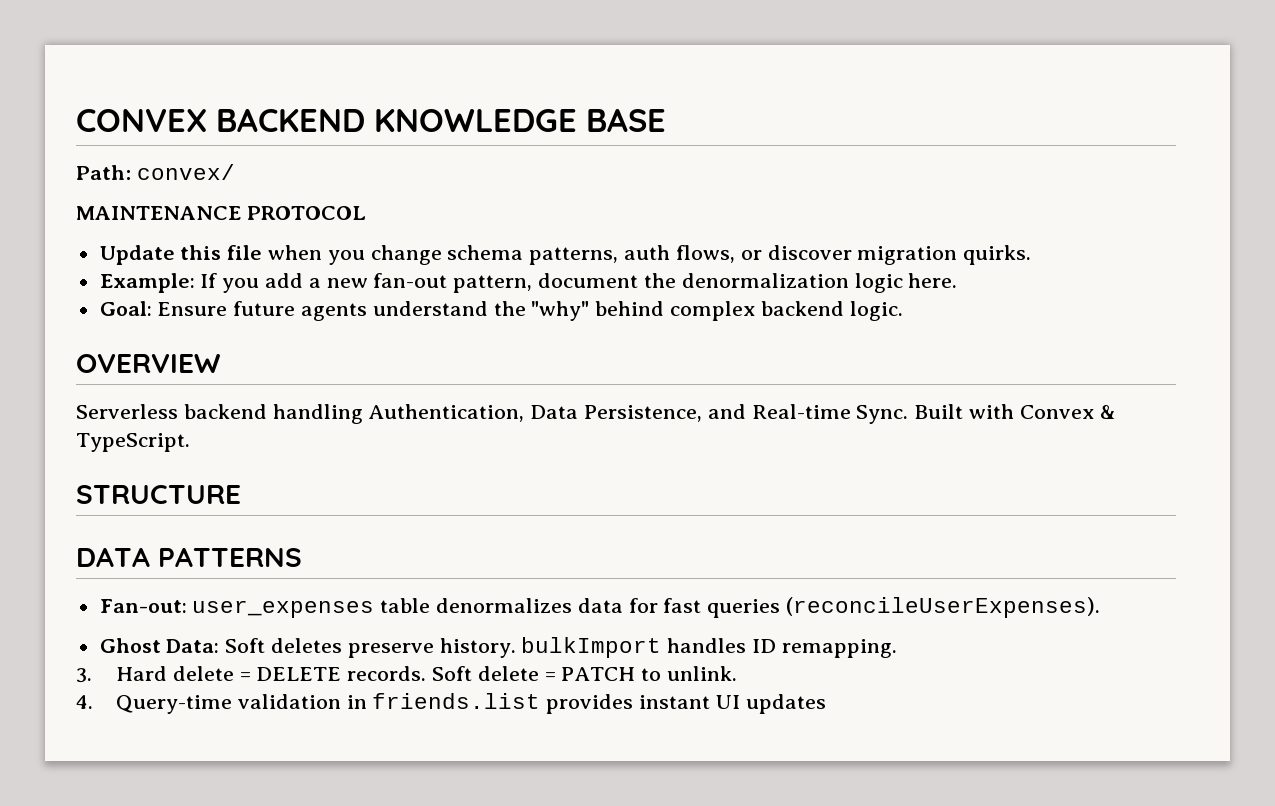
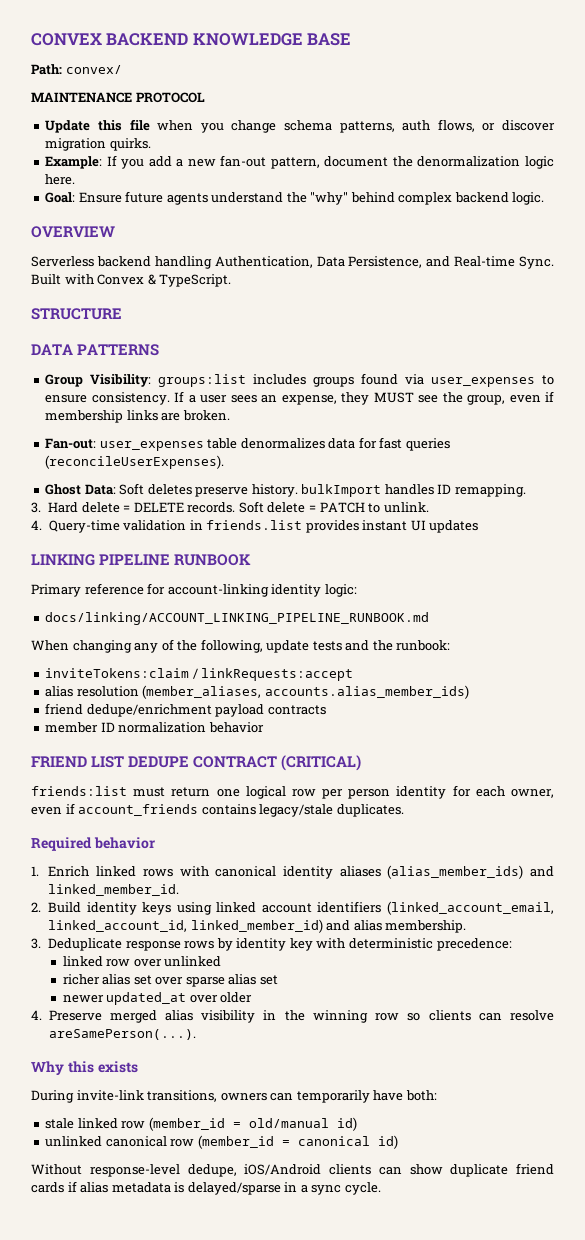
+ Group Visibility: groups:list includes groups found via user_expenses to ensure consistency. If a user sees an expense, they MUST see the group, even if membership links are broken.
+ LINKING PIPELINE RUNBOOK
+ Primary reference for account-linking identity logic:
+ docs/linking/ACCOUNT_LINKING_PIPELINE_RUNBOOK.md
+ When changing any of the following, update tests and the runbook:
+ inviteTokens:claim / linkRequests:accept
+ alias resolution (member_aliases, accounts.alias_member_ids)
+ friend dedupe/enrichment payload contracts
+ member ID normalization behavior
+ FRIEND LIST DEDUPE CONTRACT (CRITICAL)
+ friends:list must return one logical row per person identity for each owner, even if account_friends contains legacy/stale duplicates.
+ Required behavior
+ 1. Enrich linked rows with canonical identity aliases (alias_member_ids) and linked_member_id.
+ 2. Build identity keys using linked account identifiers (linked_account_email, linked_account_id, linked_member_id) and alias membership.
+ 3. Deduplicate response rows by identity key with deterministic precedence:
+ linked row over unlinked
+ richer alias set over sparse alias set
+ newer updated_at over older
+ 4. Preserve merged alias visibility in the winning row so clients can resolve areSamePerson(...).
+ Why this exists
+ During invite-link transitions, owners can temporarily have both:
+ stale linked row (member_id = old/manual id)
+ unlinked canonical row (member_id = canonical id)
+ Without response-level dedupe, iOS/Android clients can show duplicate friend cards if alias metadata is delayed/sparse in a sync cycle.

